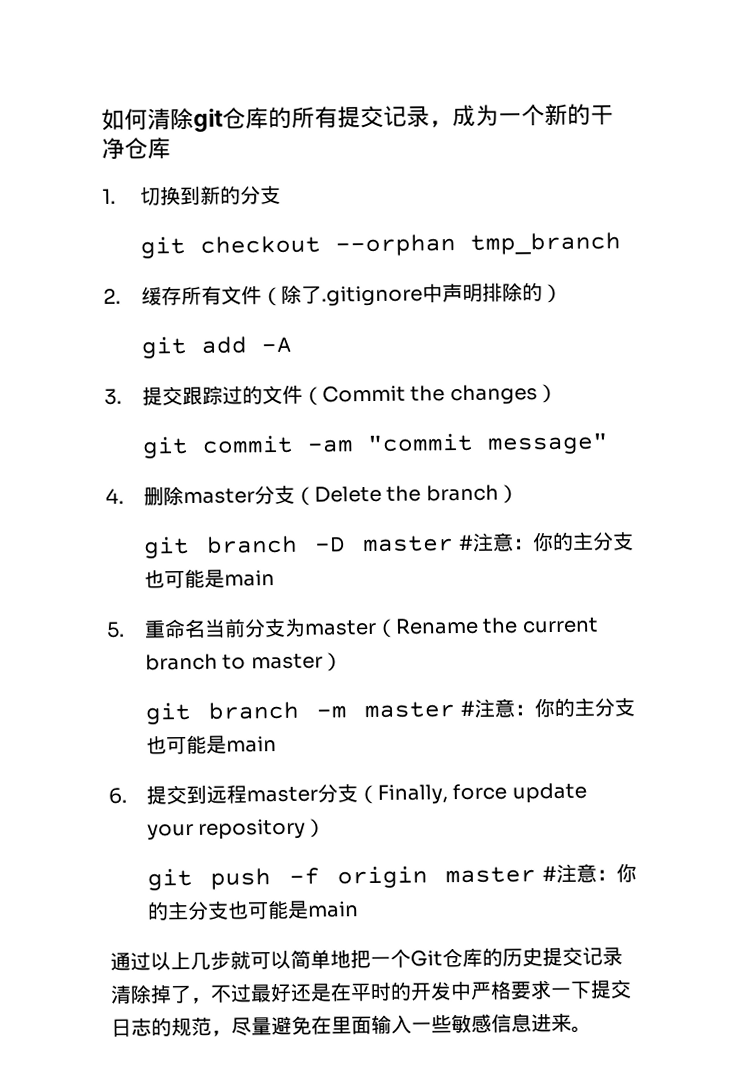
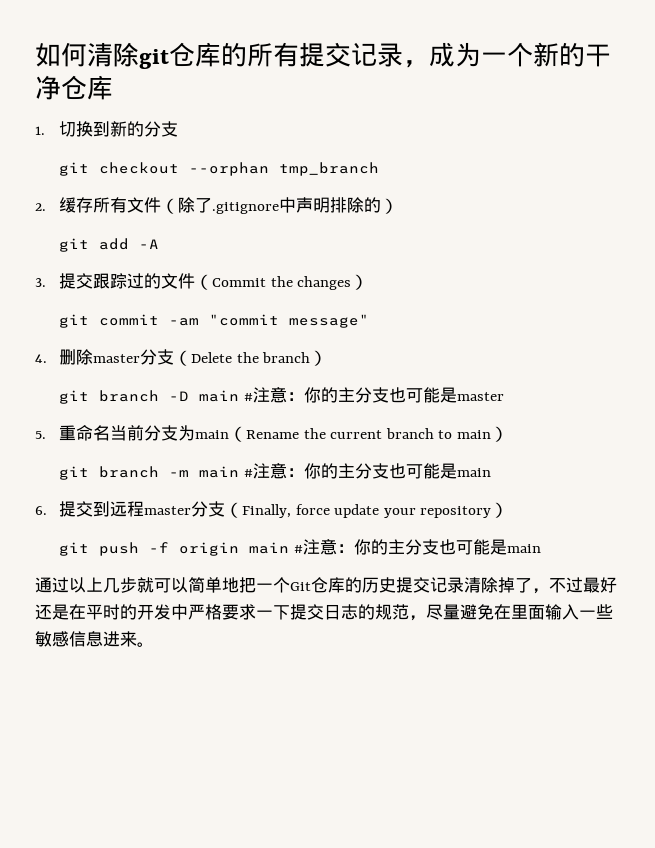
- git branch -D master #注意：你的主分支也可能是main
+ git branch -D main #注意：你的主分支也可能是master
- 5.重命名当前分支为master（Rename the current branch to master）
+ 5.重命名当前分支为main（Rename the current branch to main）
- git branch -m master #注意：你的主分支也可能是main
+ git branch -m main #注意：你的主分支也可能是main
- git push -f origin master #注意：你的主分支也可能是main
+ git push -f origin main #注意：你的主分支也可能是main

